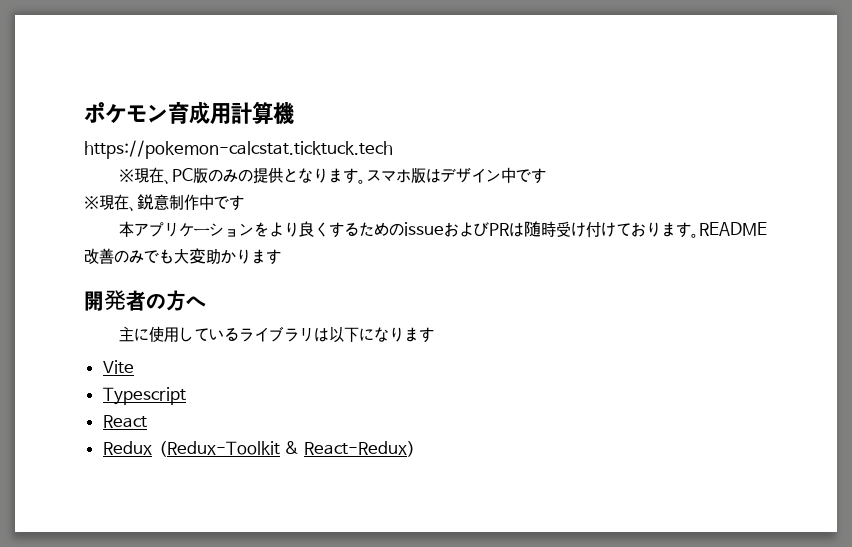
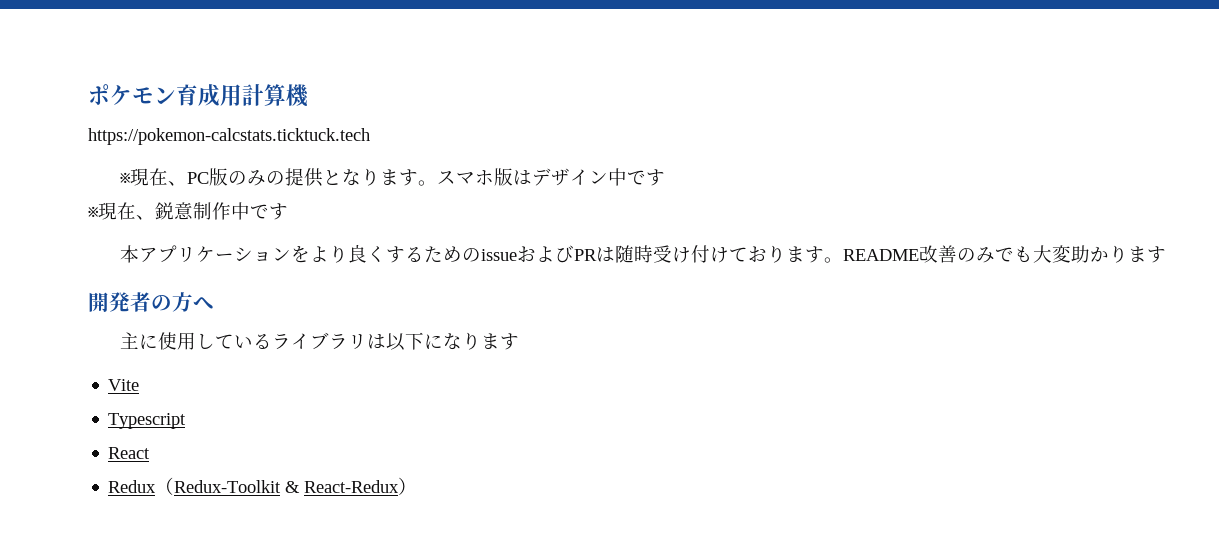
- https://pokemon-calcstat.ticktuck.tech
+ https://pokemon-calcstats.ticktuck.tech

